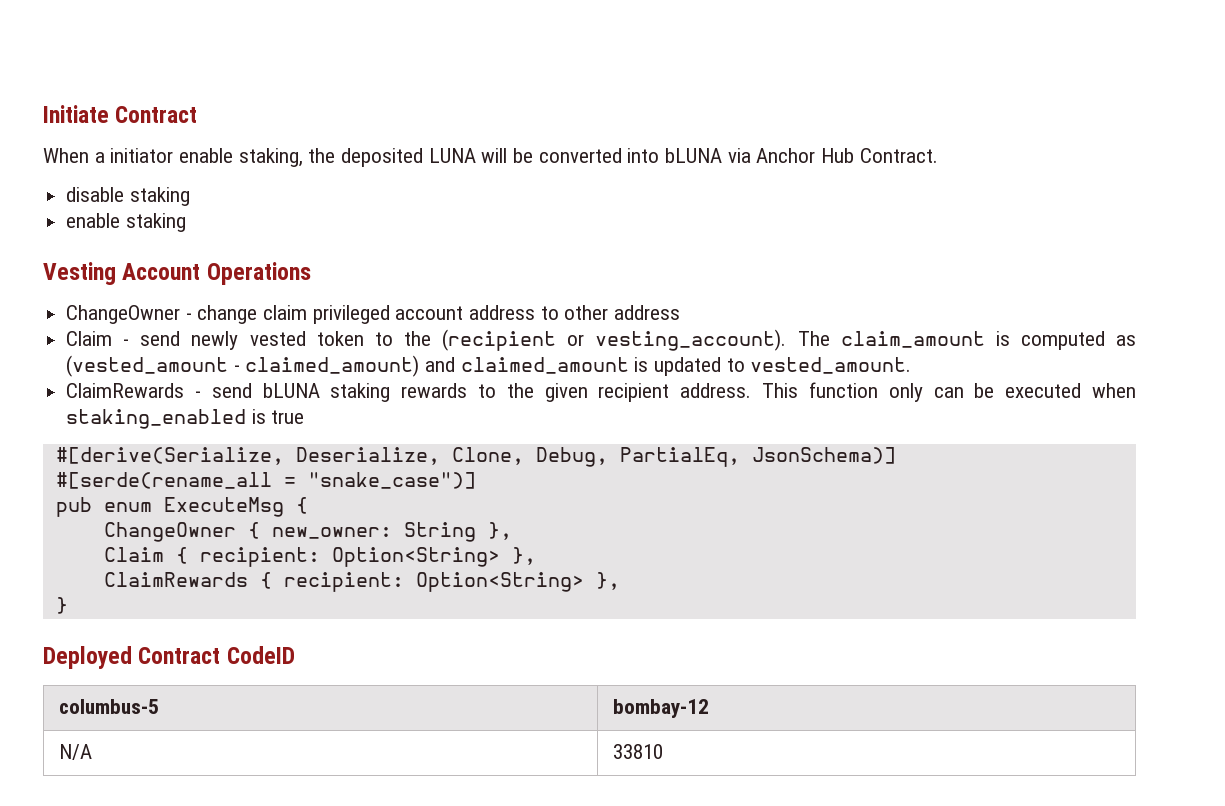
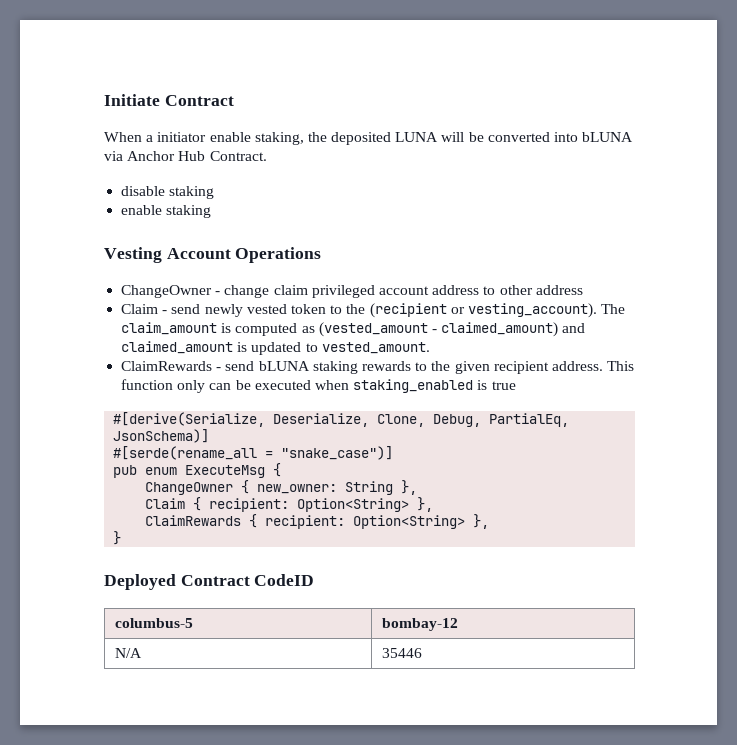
- N/A | 33810
+ N/A | 35446

